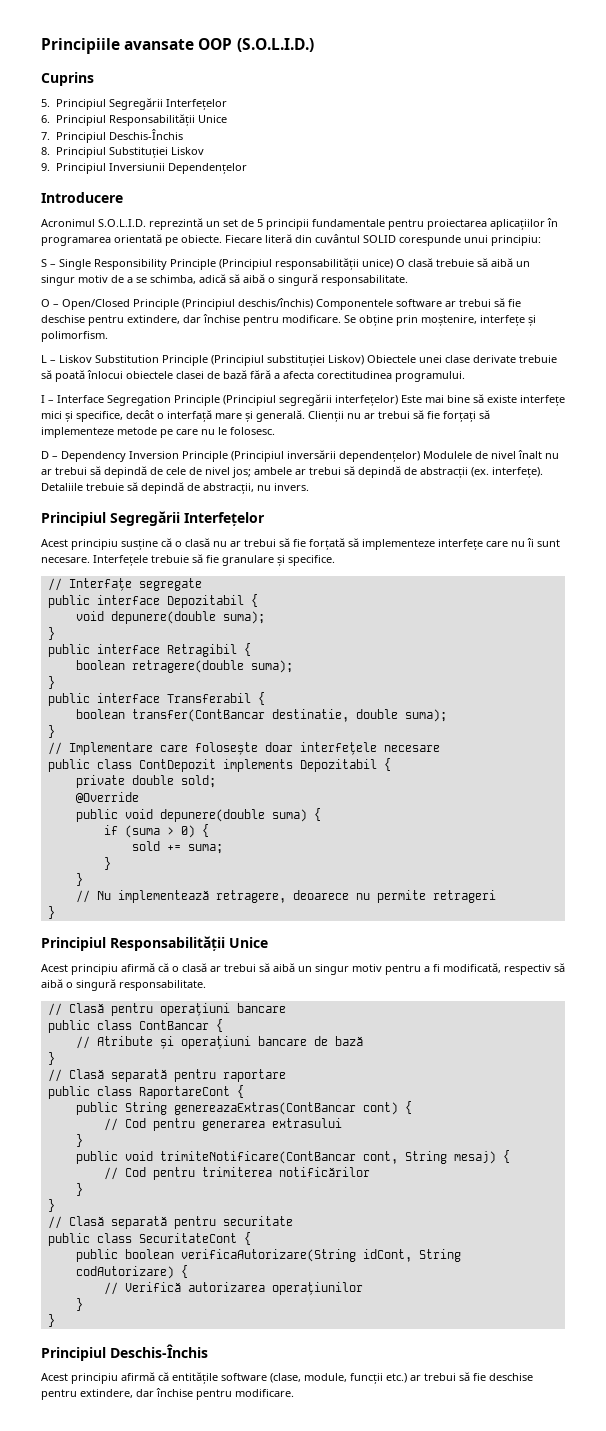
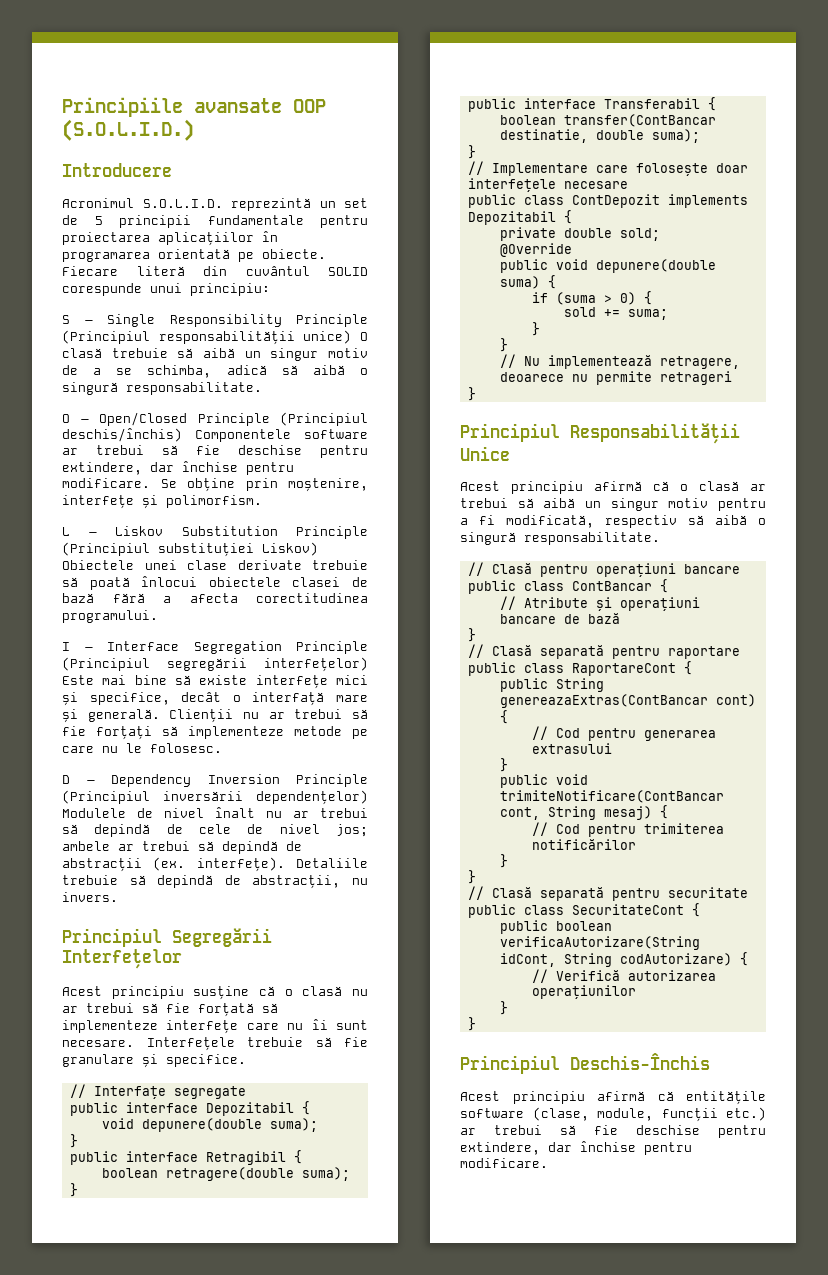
- Cuprins
- 5. Principiul Segregării Interfețelor
- 6. Principiul Responsabilității Unice
- 7. Principiul Deschis-Închis
- 8. Principiul Substituției Liskov
- 9. Principiul Inversiunii Dependențelor

